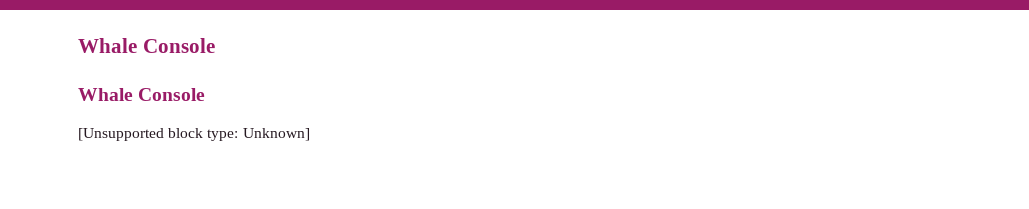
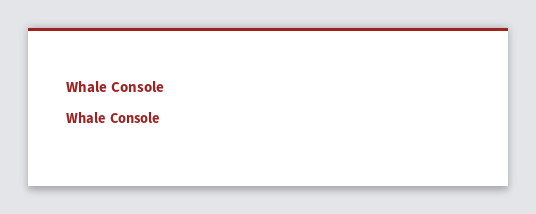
- [Unsupported block type: Unknown]

